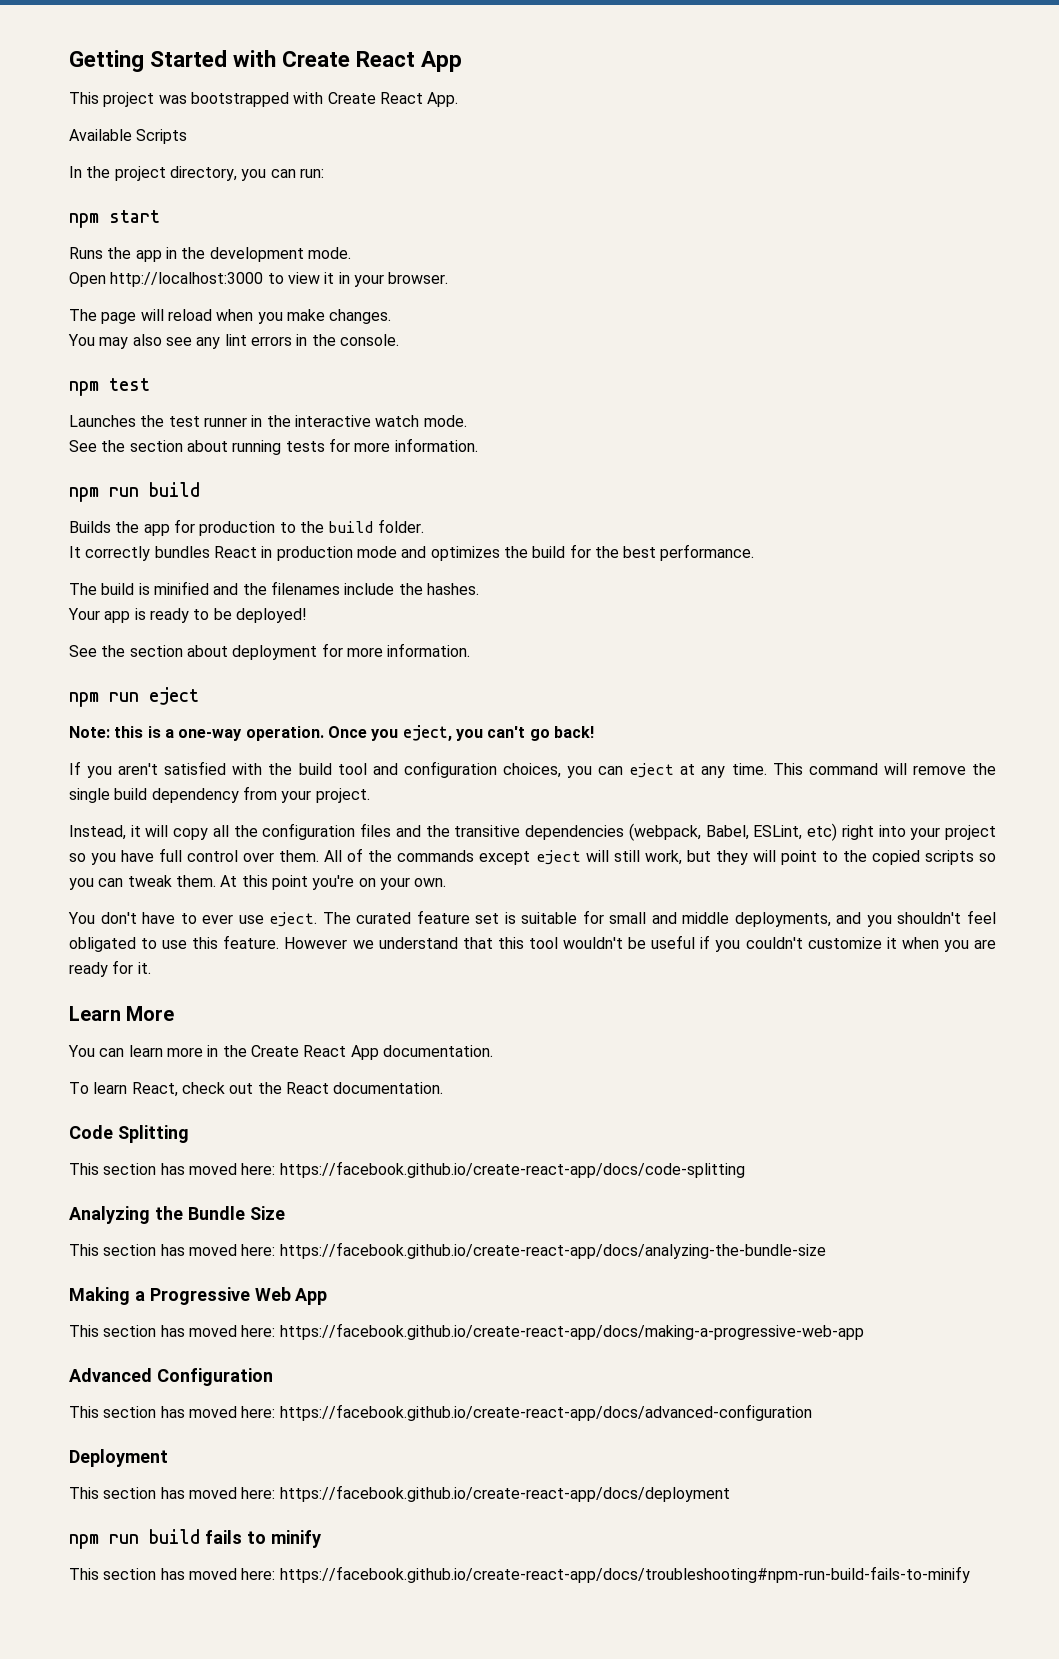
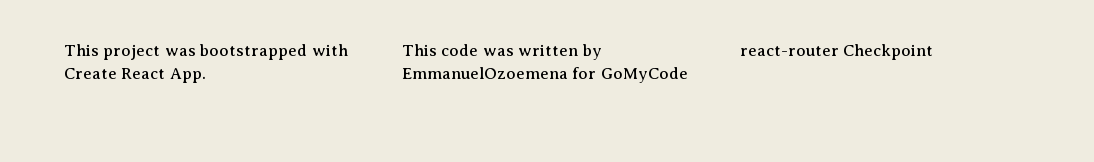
- Getting Started with Create React App
- Available Scripts
- In the project directory, you can run:
- npm start
- Runs the app in the development mode.
- Open http://localhost:3000 to view it in your browser.
- The page will reload when you make changes.
- You may also see any lint errors in the console.
- npm test
- Launches the test runner in the interactive watch mode.
- See the section about running tests for more information.
- npm run build
- Builds the app for production to the build folder.
- It correctly bundles React in production mode and optimizes the build for the best performance.
- The build is minified and the filenames include the hashes.
- Your app is ready to be deployed!
- See the section about deployment for more information.
- npm run eject
- Note: this is a one-way operation. Once you eject, you can't go back!
- If you aren't satisfied with the build tool and configuration choices, you can eject at any time. This command will remove the single build dependency from your project.
- Instead, it will copy all the configuration files and the transitive dependencies (webpack, Babel, ESLint, etc) right into your project so you have full control over them. All of the commands except eject will still work, but they will point to the copied scripts so you can tweak them. At this point you're on your own.
- You don't have to ever use eject. The curated feature set is suitable for small and middle deployments, and you shouldn't feel obligated to use this feature. However we understand that this tool wouldn't be useful if you couldn't customize it when you are ready for it.
- Learn More
- You can learn more in the Create React App documentation.
- To learn React, check out the React documentation.
- Code Splitting
- This section has moved here: https://facebook.github.io/create-react-app/docs/code-splitting
- Analyzing the Bundle Size
- This section has moved here: https://facebook.github.io/create-react-app/docs/analyzing-the-bundle-size
- Making a Progressive Web App
- This section has moved here: https://facebook.github.io/create-react-app/docs/making-a-progressive-web-app
- Advanced Configuration
- This section has moved here: https://facebook.github.io/create-react-app/docs/advanced-configuration
- Deployment
- This section has moved here: https://facebook.github.io/create-react-app/docs/deployment
- npm run build fails to minify
- This section has moved here: https://facebook.github.io/create-react-app/docs/troubleshooting#npm-run-build-fails-to-minify
+ This code was written by EmmanuelOzoemena for GoMyCode react-router Checkpoint

